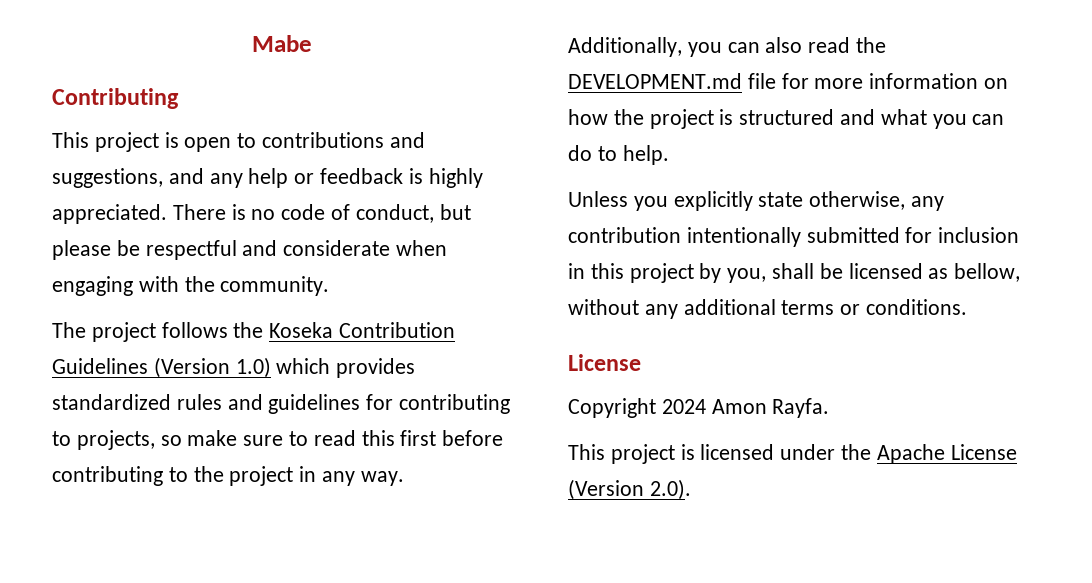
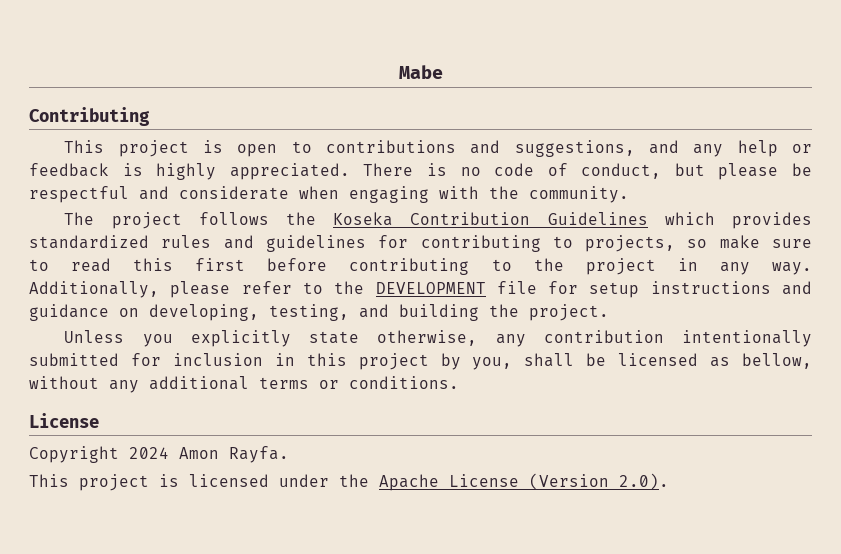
- The project follows the Koseka Contribution Guidelines (Version 1.0) which provides standardized rules and guidelines for contributing to projects, so make sure to read this first before contributing to the project in any way.
+ The project follows the Koseka Contribution Guidelines which provides standardized rules and guidelines for contributing to projects, so make sure to read this first before contributing to the project in any way.
- Additionally, you can also read the DEVELOPMENT.md file for more information on how the project is structured and what you can do to help.
+ Additionally, please refer to the DEVELOPMENT file for setup instructions and guidance on developing, testing, and building the project.

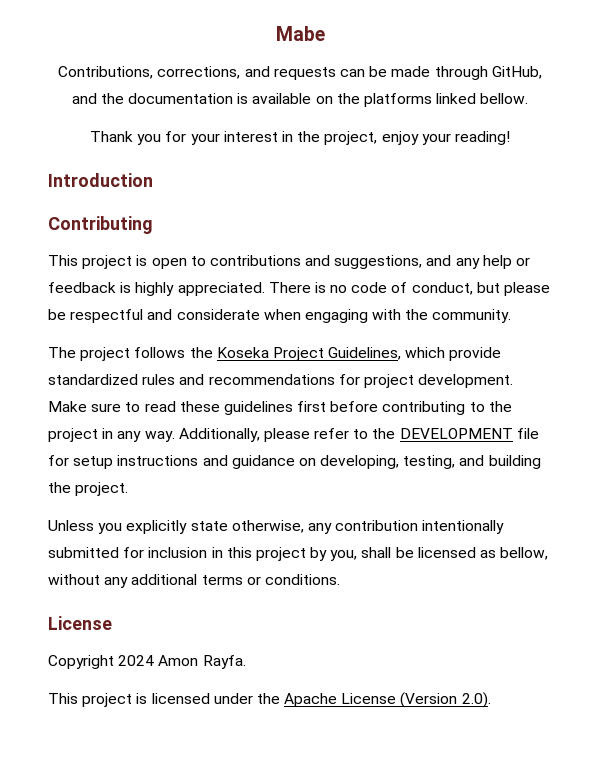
+ Contributions, corrections, and requests can be made through GitHub, and the documentation is available on the platforms linked bellow.
+ Thank you for your interest in the project, enjoy your reading!
+ Introduction
- The project follows the Koseka Contribution Guidelines which provides standardized rules and guidelines for contributing to projects, so make sure to read this first before contributing to the project in any way.
+ The project follows the Koseka Project Guidelines, which provide standardized rules and recommendations for project development. Make sure to read these guidelines first before contributing to the project in any way.

